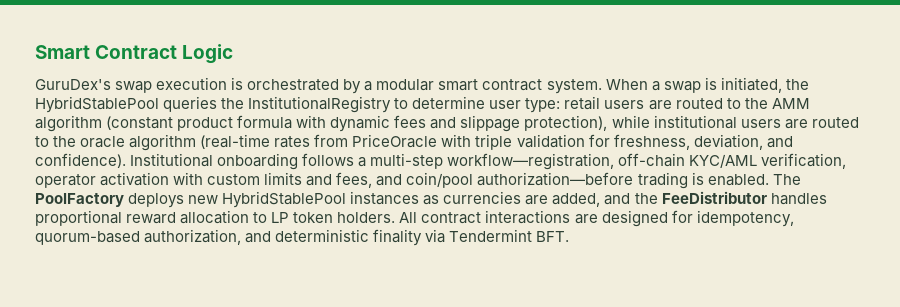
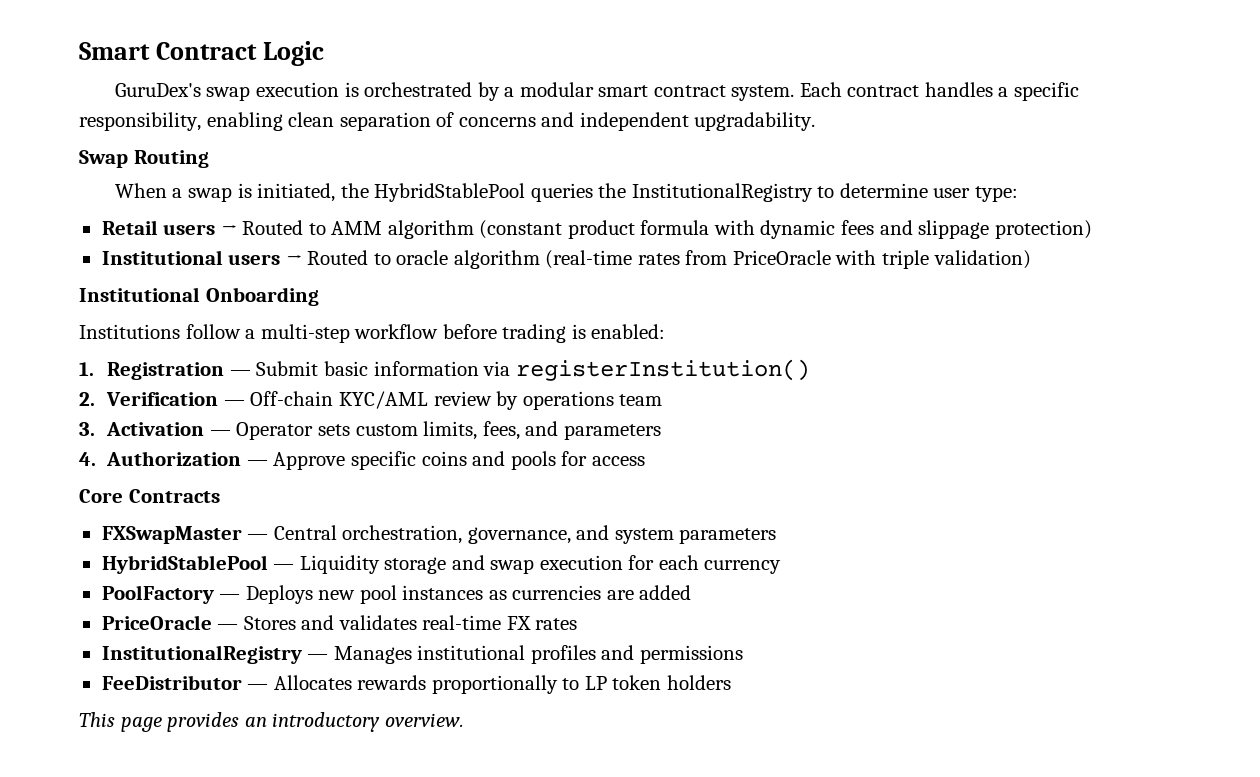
- GuruDex's swap execution is orchestrated by a modular smart contract system. When a swap is initiated, the HybridStablePool queries the InstitutionalRegistry to determine user type: retail users are routed to the AMM algorithm (constant product formula with dynamic fees and slippage protection), while institutional users are routed to the oracle algorithm (real-time rates from PriceOracle with triple validation for freshness, deviation, and confidence). Institutional onboarding follows a multi-step workflow—registration, off-chain KYC/AML verification, operator activation with custom limits and fees, and coin/pool authorization—before trading is enabled. The PoolFactory deploys new HybridStablePool instances as currencies are added, and the FeeDistributor handles proportional reward allocation to LP token holders. All contract interactions are designed for idempotency, quorum-based authorization, and deterministic finality via Tendermint BFT.
+ GuruDex's swap execution is orchestrated by a modular smart contract system. Each contract handles a specific responsibility, enabling clean separation of concerns and independent upgradability.
+ Swap Routing
+ When a swap is initiated, the HybridStablePool queries the InstitutionalRegistry to determine user type:
+ Retail users → Routed to AMM algorithm (constant product formula with dynamic fees and slippage protection)
+ Institutional users → Routed to oracle algorithm (real-time rates from PriceOracle with triple validation)
+ Institutional Onboarding
+ Institutions follow a multi-step workflow before trading is enabled:
+ 1. Registration — Submit basic information via registerInstitution()
+ 2. Verification — Off-chain KYC/AML review by operations team
+ 3. Activation — Operator sets custom limits, fees, and parameters
+ 4. Authorization — Approve specific coins and pools for access
+ Core Contracts
+ FXSwapMaster — Central orchestration, governance, and system parameters
+ HybridStablePool — Liquidity storage and swap execution for each currency
+ PoolFactory — Deploys new pool instances as currencies are added
+ PriceOracle — Stores and validates real-time FX rates
+ InstitutionalRegistry — Manages institutional profiles and permissions
+ FeeDistributor — Allocates rewards proportionally to LP token holders
+ This page provides an introductory overview.

